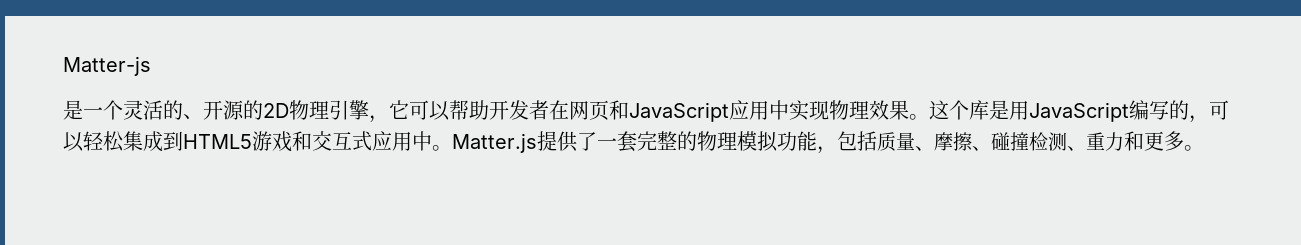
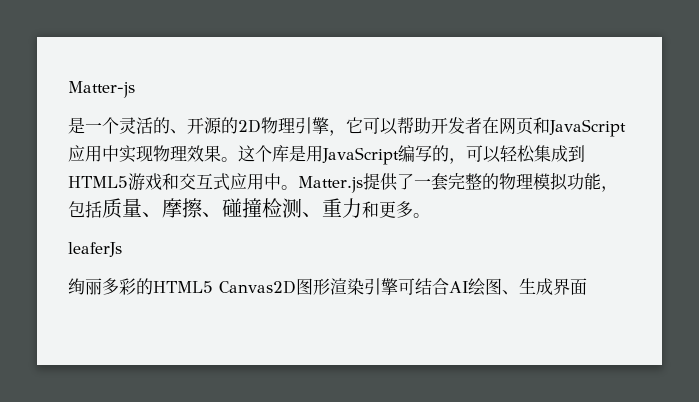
+ leaferJs
+ 绚丽多彩的HTML5 Canvas2D图形渲染引擎可结合AI绘图、生成界面

